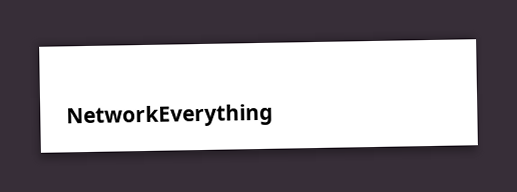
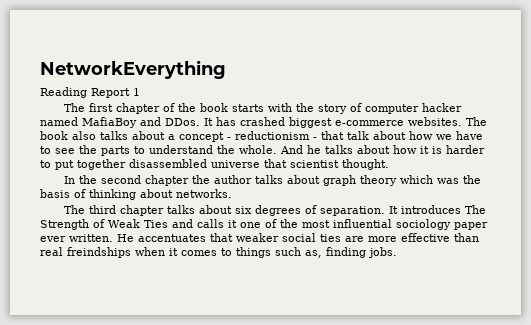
+ Reading Report 1
+ The first chapter of the book starts with the story of computer hacker named MafiaBoy and DDos. It has crashed biggest e-commerce websites. The book also talks about a concept - reductionism - that talk about how we have to see the parts to understand the whole. And he talks about how it is harder to put together disassembled universe that scientist thought.
+ In the second chapter the author talks about graph theory which was the basis of thinking about networks.
+ The third chapter talks about six degrees of separation. It introduces The Strength of Weak Ties and calls it one of the most influential sociology paper ever written. He accentuates that weaker social ties are more effective than real freindships when it comes to things such as, finding jobs.

